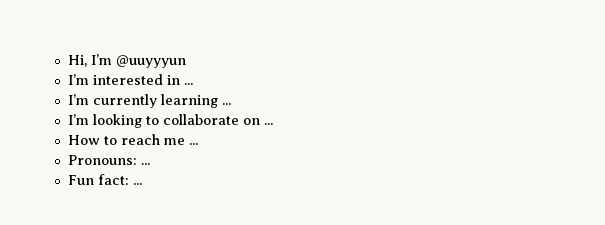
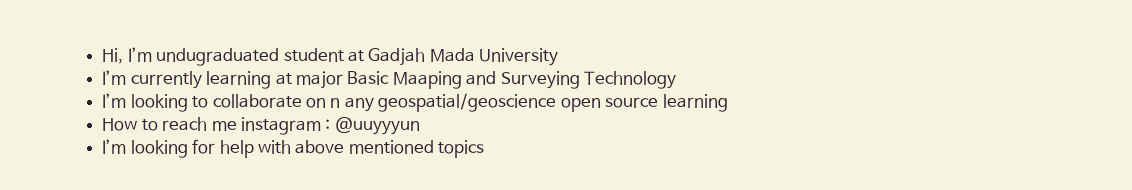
- Hi, I’m @uuyyyun
- I’m interested in ...
- I’m currently learning ...
+ Hi, I’m undugraduated student at Gadjah Mada University
+ I’m currently learning at major Basic Maaping and Surveying Technology
- I’m looking to collaborate on ...
- How to reach me ...
- Pronouns: ...
- Fun fact: ...
+ I’m looking to collaborate on n any geospatial/geoscience open source learning
+ How to reach me instagram : @uuyyyun
+ I’m looking for help with above mentioned topics

